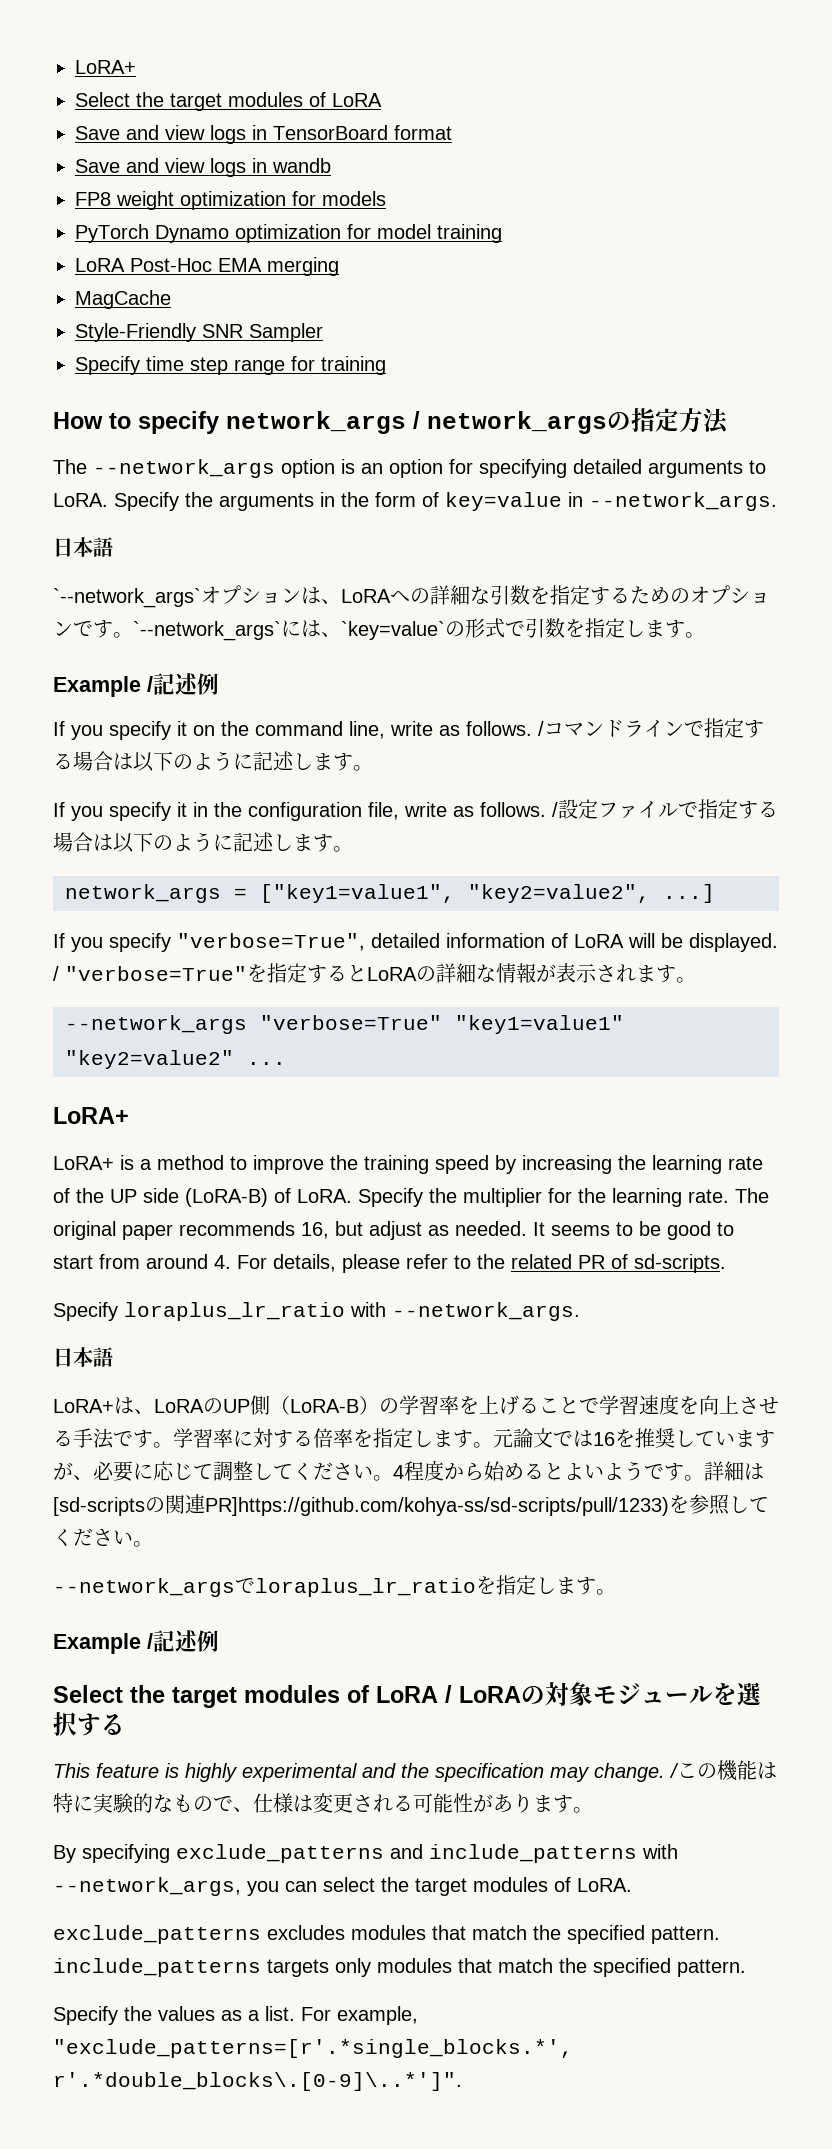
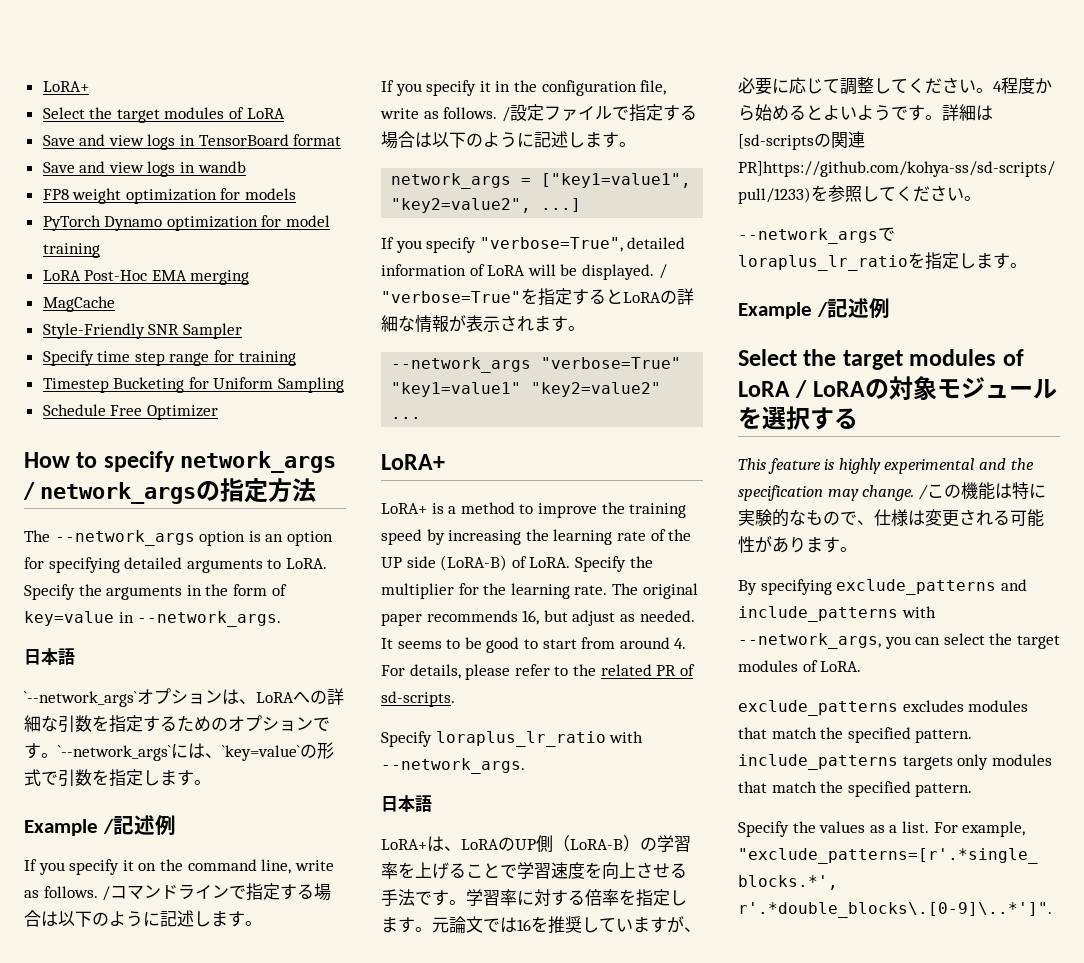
+ Timestep Bucketing for Uniform Sampling
+ Schedule Free Optimizer

